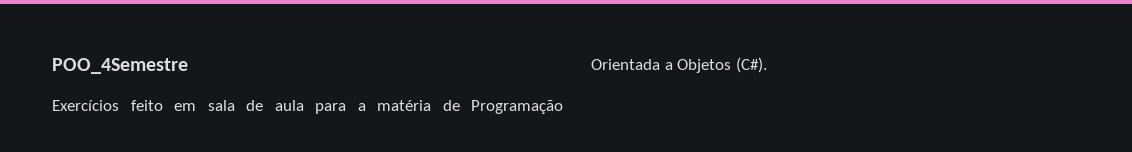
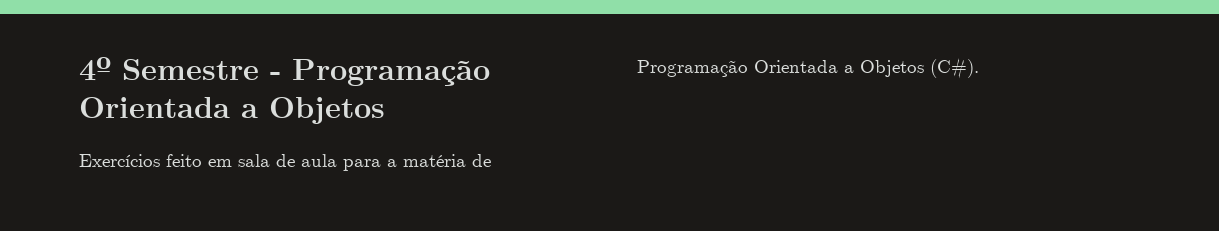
- POO_4Semestre
+ 4º Semestre - Programação Orientada a Objetos

